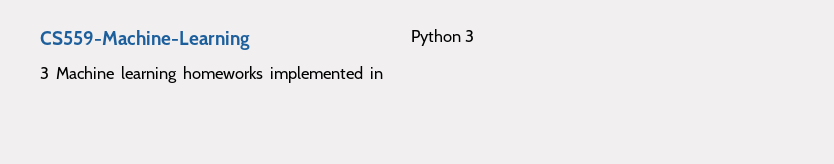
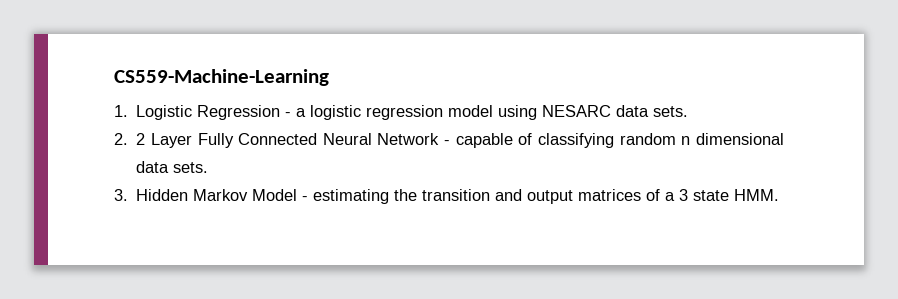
- 3 Machine learning homeworks implemented in Python 3
+ 1. Logistic Regression - a logistic regression model using NESARC data sets.
+ 2. 2 Layer Fully Connected Neural Network - capable of classifying random n dimensional data sets.
+ 3. Hidden Markov Model - estimating the transition and output matrices of a 3 state HMM.

